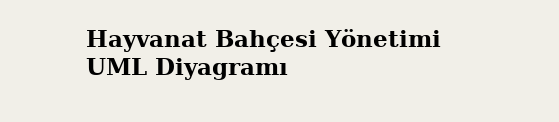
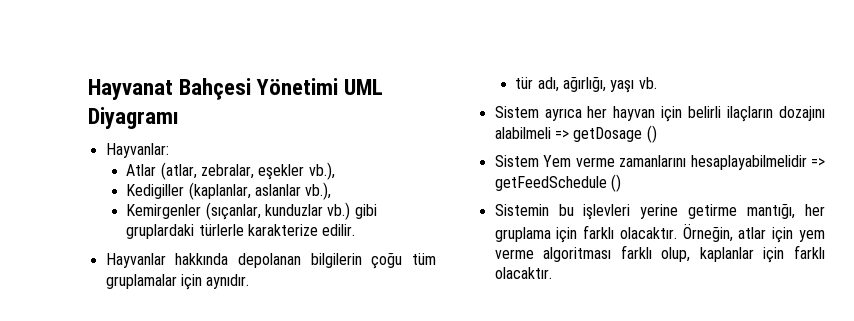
+ Hayvanlar:
+ Atlar (atlar, zebralar, eşekler vb.),
+ Kedigiller (kaplanlar, aslanlar vb.),
+ Kemirgenler (sıçanlar, kunduzlar vb.) gibi gruplardaki türlerle karakterize edilir.
+ Hayvanlar hakkında depolanan bilgilerin çoğu tüm gruplamalar için aynıdır.
+ tür adı, ağırlığı, yaşı vb.
+ Sistem ayrıca her hayvan için belirli ilaçların dozajını alabilmeli => getDosage ()
+ Sistem Yem verme zamanlarını hesaplayabilmelidir => getFeedSchedule ()
+ Sistemin bu işlevleri yerine getirme mantığı, her gruplama için farklı olacaktır. Örneğin, atlar için yem verme algoritması farklı olup, kaplanlar için farklı olacaktır.

